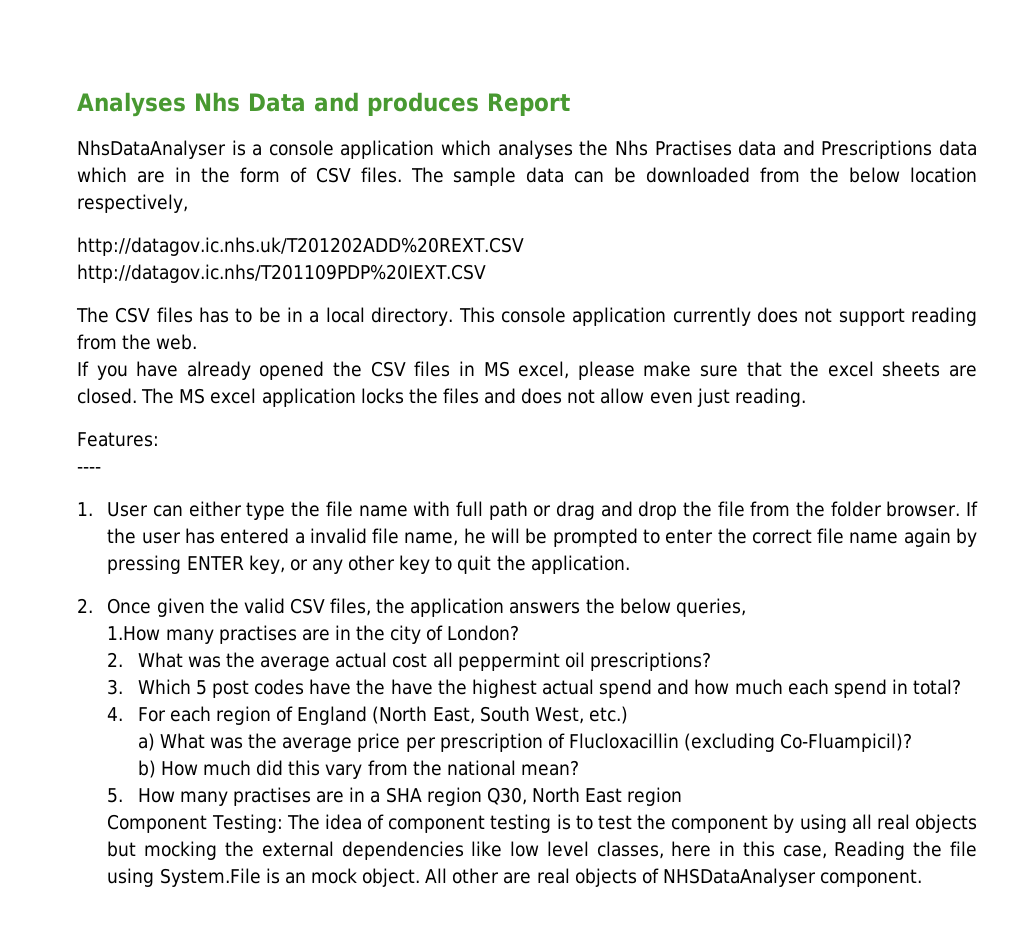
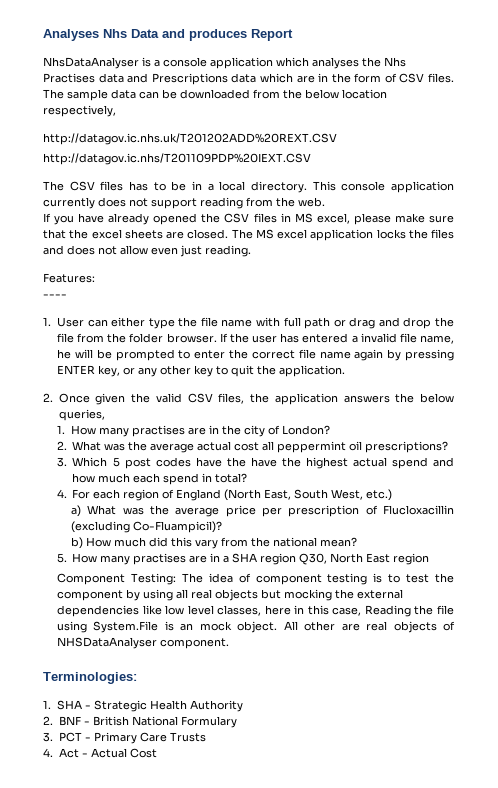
- 1.How many practises are in the city of London?
+ 1. How many practises are in the city of London?
+ Terminologies:
+ 1. SHA - Strategic Health Authority
+ 2. BNF - British National Formulary
+ 3. PCT - Primary Care Trusts
+ 4. Act - Actual Cost

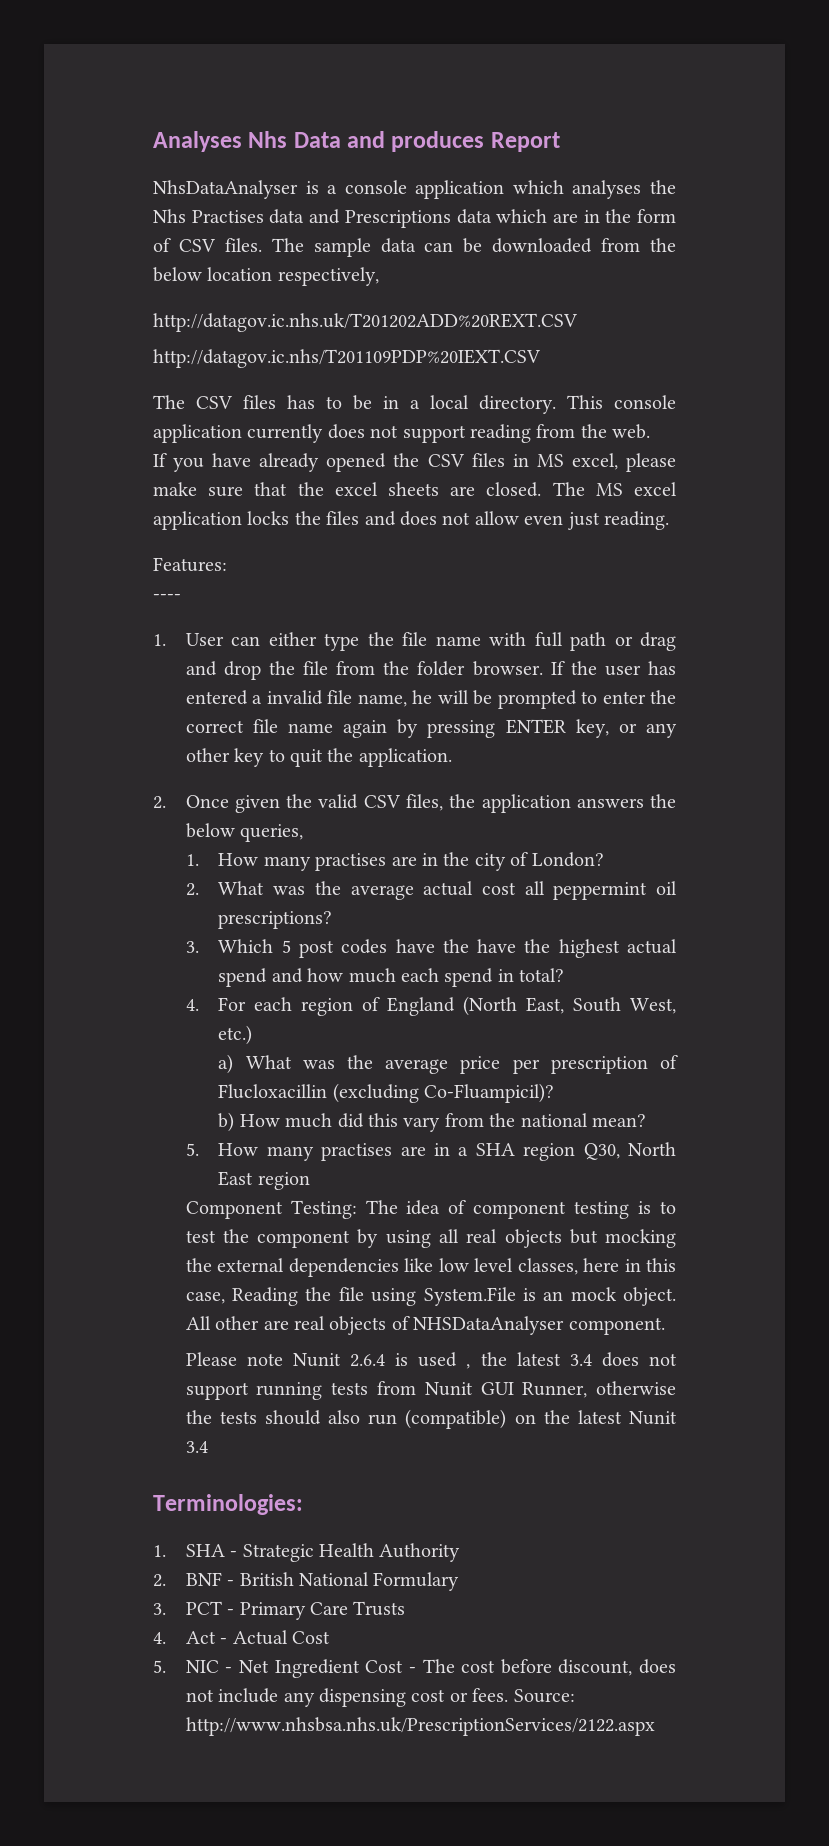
+ Please note Nunit 2.6.4 is used , the latest 3.4 does not support running tests from Nunit GUI Runner, otherwise the tests should also run (compatible) on the latest Nunit 3.4
+ 5. NIC - Net Ingredient Cost - The cost before discount, does not include any dispensing cost or fees. Source: http://www.nhsbsa.nhs.uk/PrescriptionServices/2122.aspx

